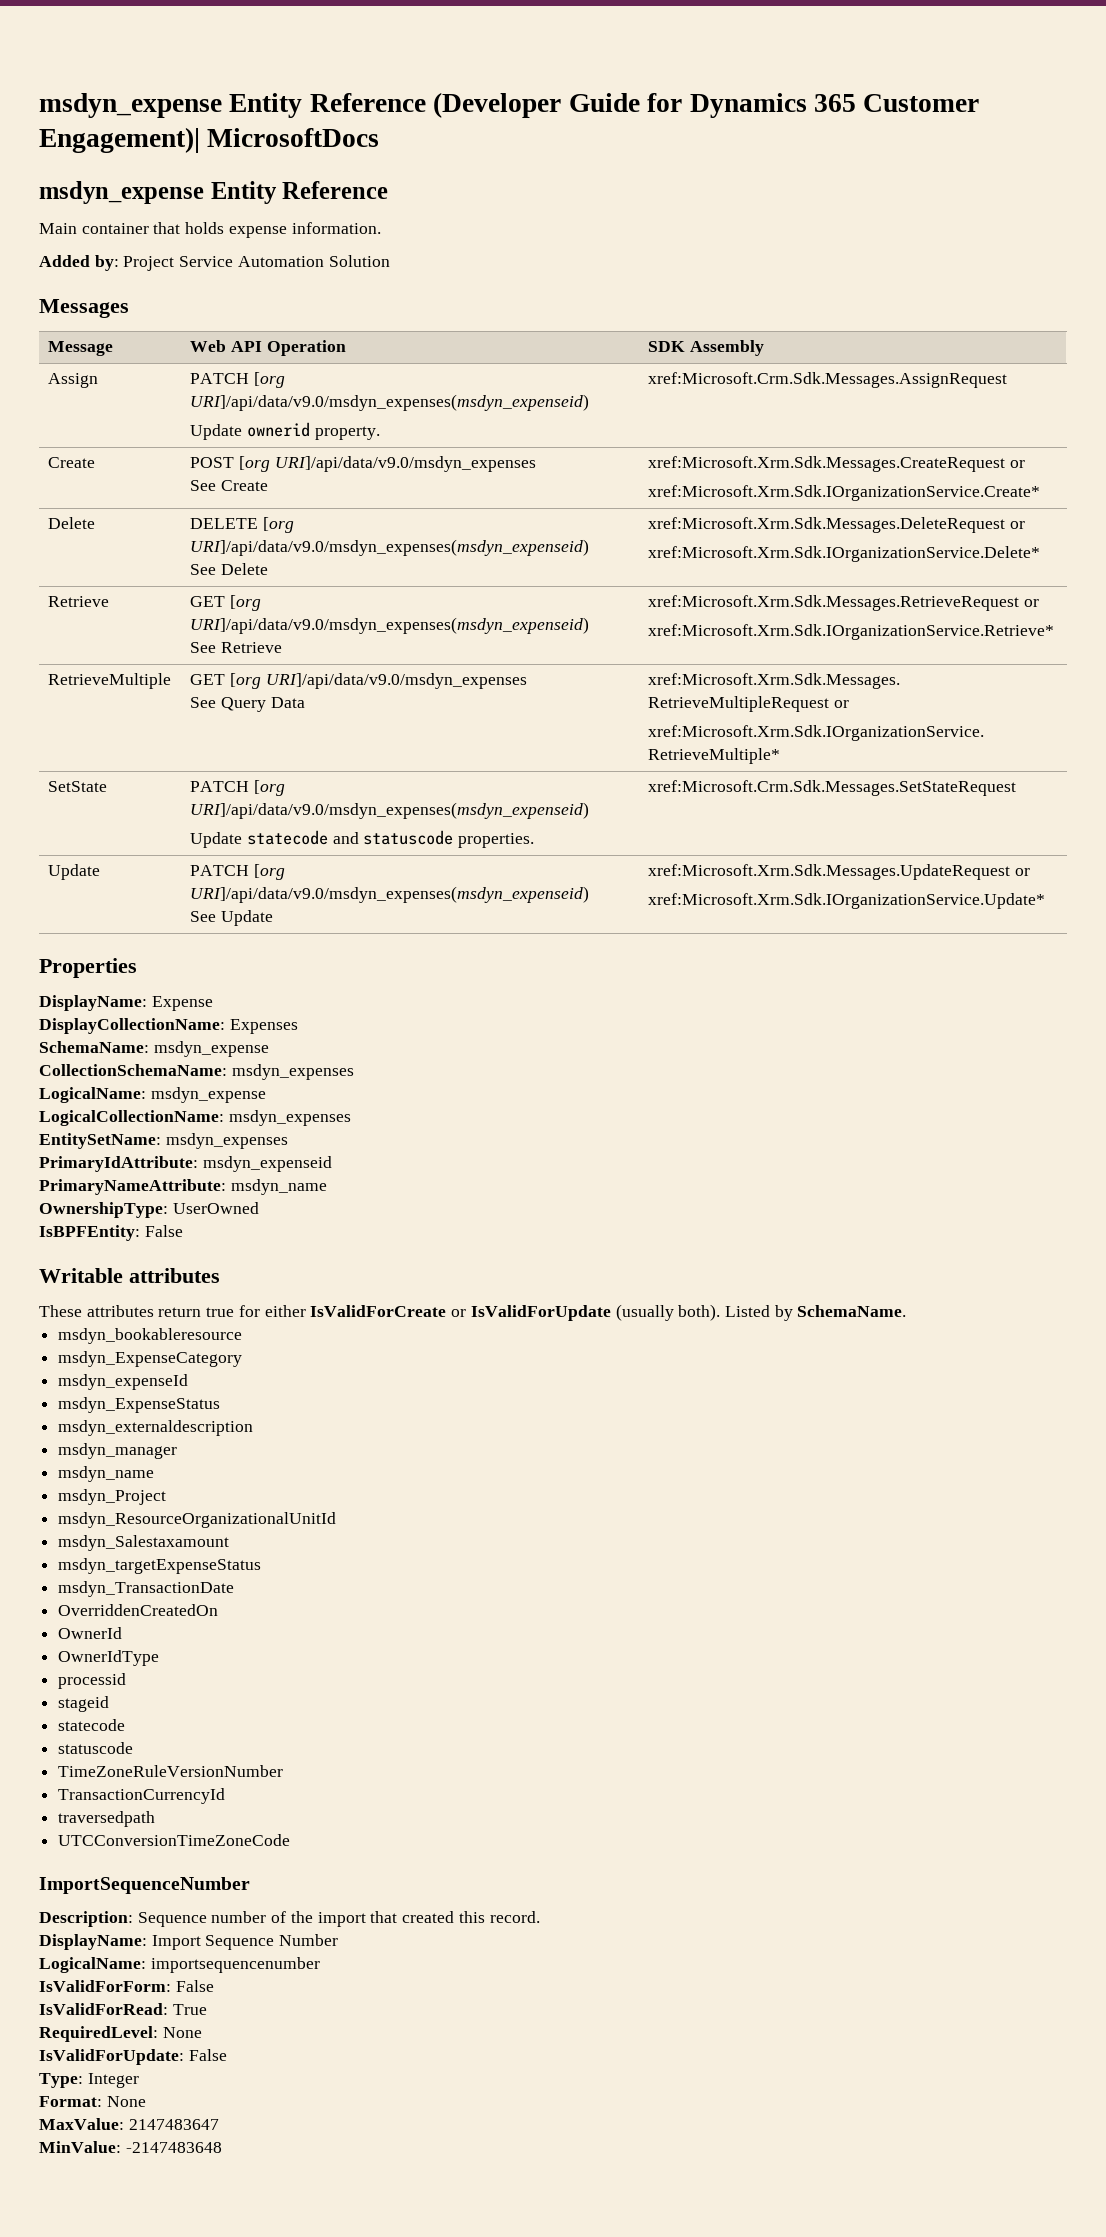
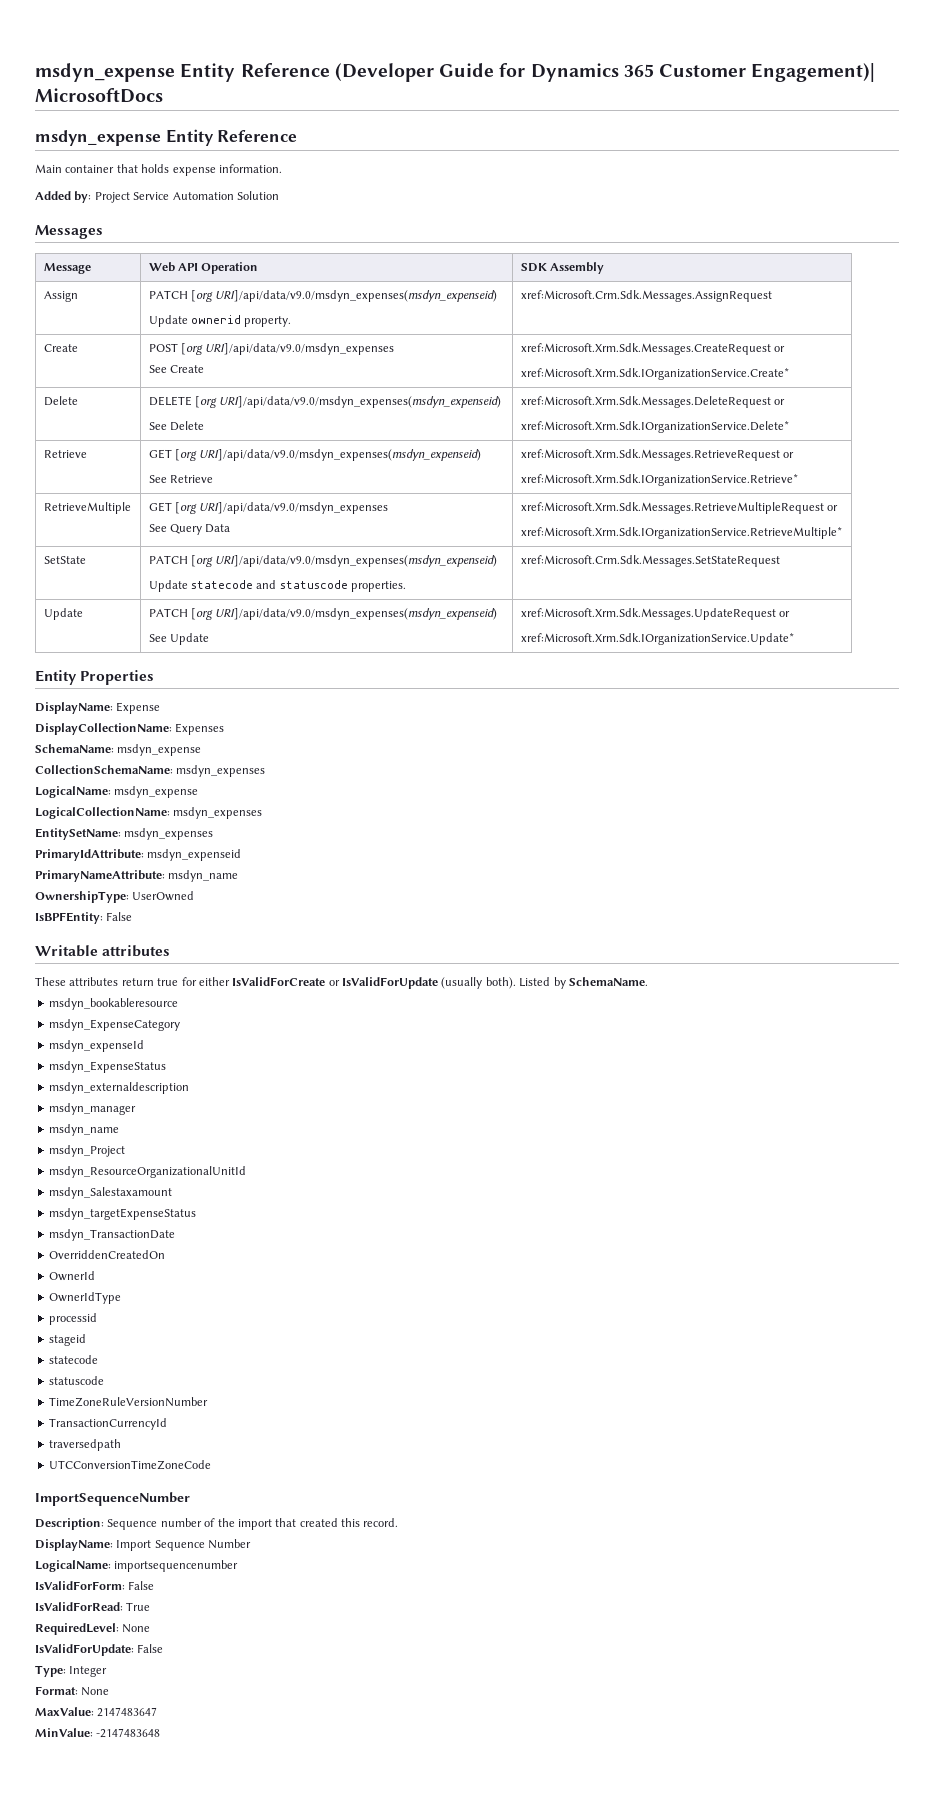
- Properties
+ Entity Properties

